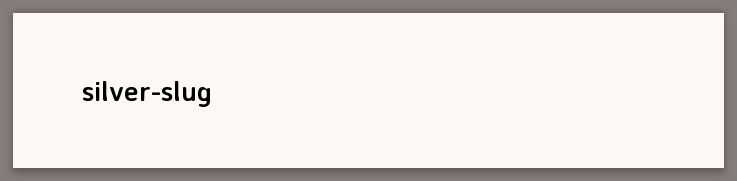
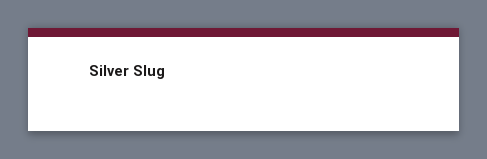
- silver-slug
+ Silver Slug

